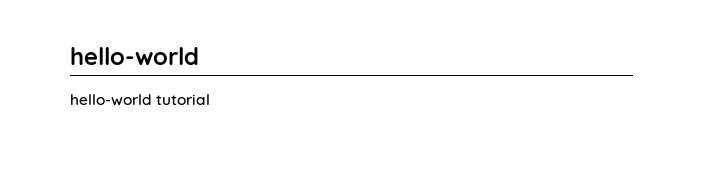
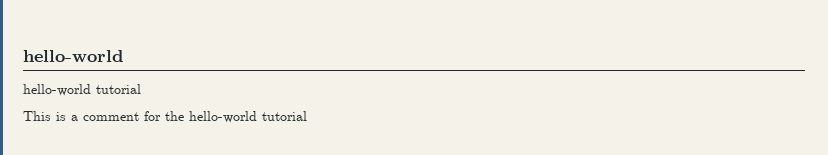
+ This is a comment for the hello-world tutorial

